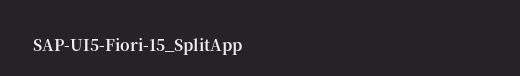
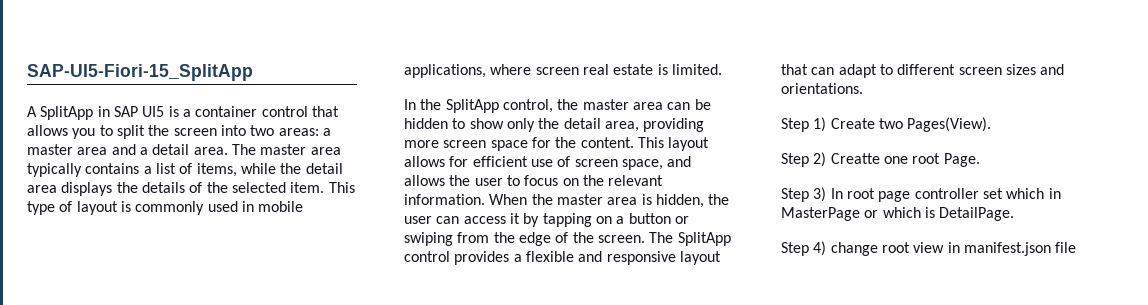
+ A SplitApp in SAP UI5 is a container control that allows you to split the screen into two areas: a master area and a detail area. The master area typically contains a list of items, while the detail area displays the details of the selected item. This type of layout is commonly used in mobile applications, where screen real estate is limited.
+ In the SplitApp control, the master area can be hidden to show only the detail area, providing more screen space for the content. This layout allows for efficient use of screen space, and allows the user to focus on the relevant information. When the master area is hidden, the user can access it by tapping on a button or swiping from the edge of the screen. The SplitApp control provides a flexible and responsive layout that can adapt to different screen sizes and orientations.
+ Step 1) Create two Pages(View).
+ Step 2) Creatte one root Page.
+ Step 3) In root page controller set which in MasterPage or which is DetailPage.
+ Step 4) change root view in manifest.json file

